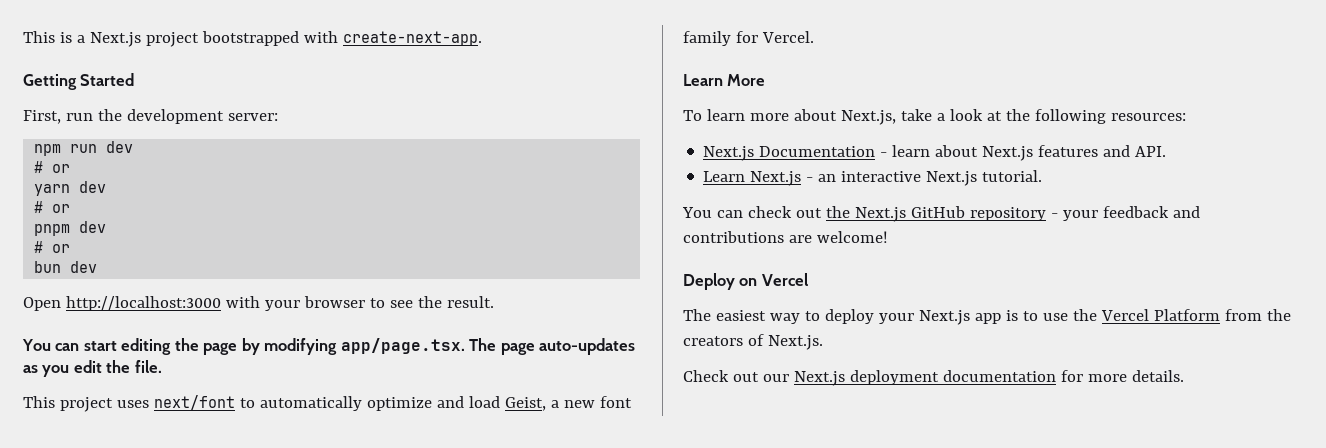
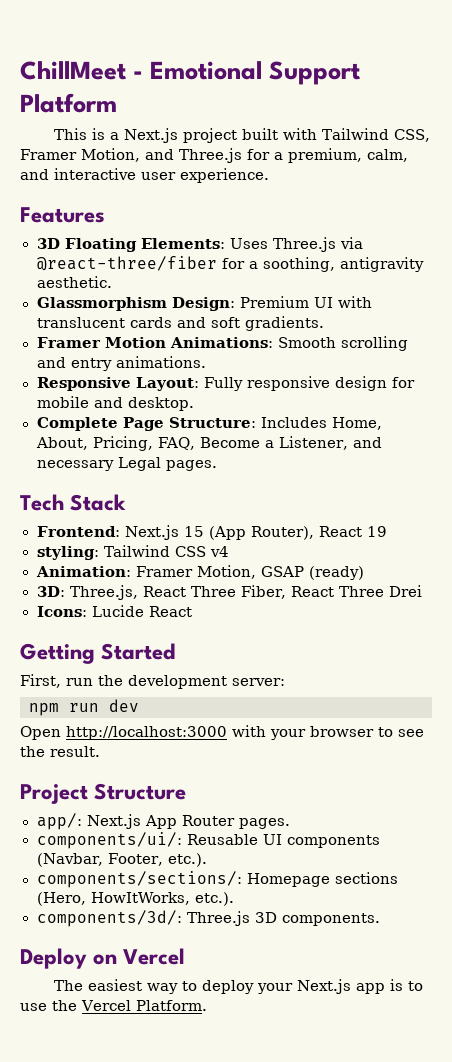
+ ChillMeet - Emotional Support Platform
- This is a Next.js project bootstrapped with create-next-app.
+ This is a Next.js project built with Tailwind CSS, Framer Motion, and Three.js for a premium, calm, and interactive user experience.
+ Features
+ 3D Floating Elements: Uses Three.js via @react-three/fiber for a soothing, antigravity aesthetic.
+ Glassmorphism Design: Premium UI with translucent cards and soft gradients.
+ Framer Motion Animations: Smooth scrolling and entry animations.
+ Responsive Layout: Fully responsive design for mobile and desktop.
+ Complete Page Structure: Includes Home, About, Pricing, FAQ, Become a Listener, and necessary Legal pages.
+ Tech Stack
+ Frontend: Next.js 15 (App Router), React 19
+ styling: Tailwind CSS v4
+ Animation: Framer Motion, GSAP (ready)
+ 3D: Three.js, React Three Fiber, React Three Drei
+ Icons: Lucide React
  npm run dev
- # or
- yarn dev
- # or
- pnpm dev
- # or
- bun dev
- You can start editing the page by modifying app/page.tsx. The page auto-updates as you edit the file.
- This project uses next/font to automatically optimize and load Geist, a new font family for Vercel.
- Learn More
- To learn more about Next.js, take a look at the following resources:
- Next.js Documentation - learn about Next.js features and API.
- Learn Next.js - an interactive Next.js tutorial.
- You can check out the Next.js GitHub repository - your feedback and contributions are welcome!
+ Project Structure
+ app/: Next.js App Router pages.
+ components/ui/: Reusable UI components (Navbar, Footer, etc.).
+ components/sections/: Homepage sections (Hero, HowItWorks, etc.).
+ components/3d/: Three.js 3D components.
- The easiest way to deploy your Next.js app is to use the Vercel Platform from the creators of Next.js.
- Check out our Next.js deployment documentation for more details.
+ The easiest way to deploy your Next.js app is to use the Vercel Platform.

